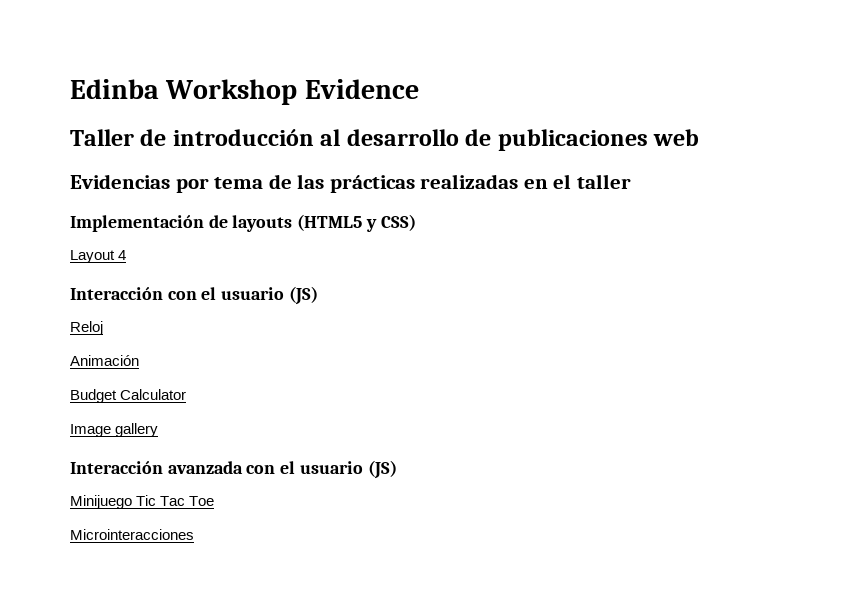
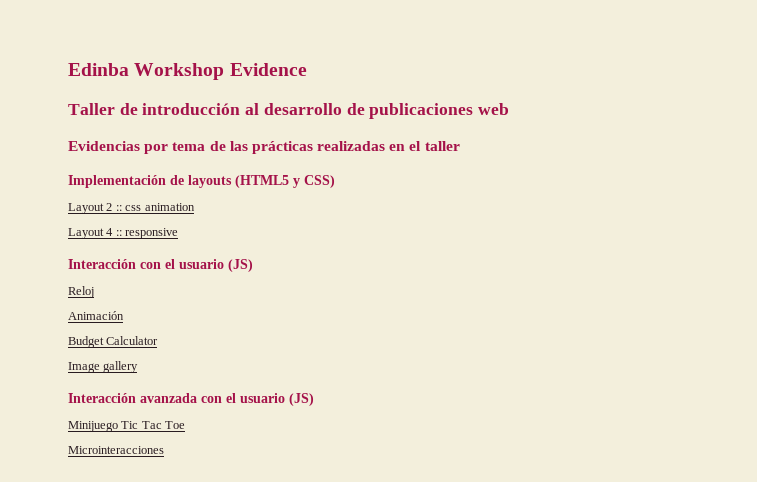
+ Layout 2 :: css animation
- Layout 4
+ Layout 4 :: responsive

